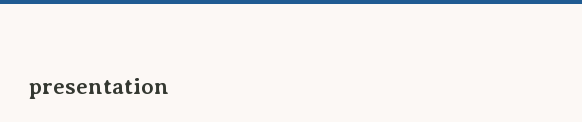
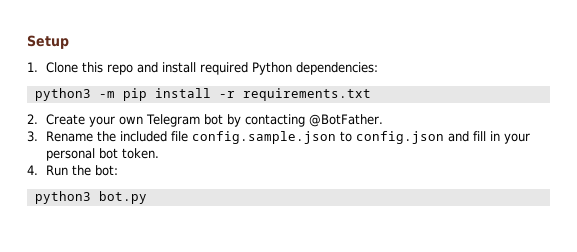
- presentation
+ Setup
+ 1. Clone this repo and install required Python dependencies:
+ python3 -m pip install -r requirements.txt
+ 2. Create your own Telegram bot by contacting @BotFather.
+ 3. Rename the included file config.sample.json to config.json and fill in your personal bot token.
+ 4. Run the bot:
+ python3 bot.py

